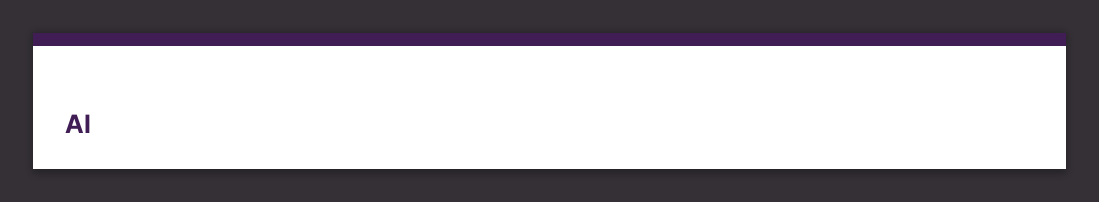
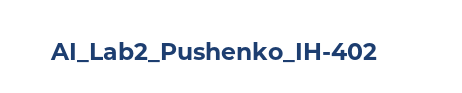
- AI
+ AI_Lab2_Pushenko_IH-402

